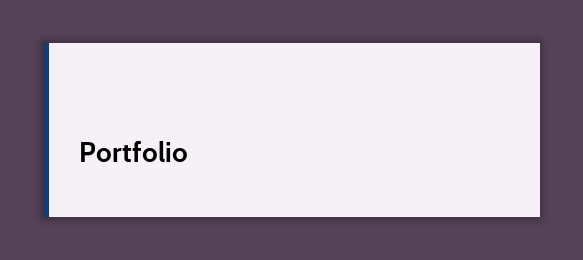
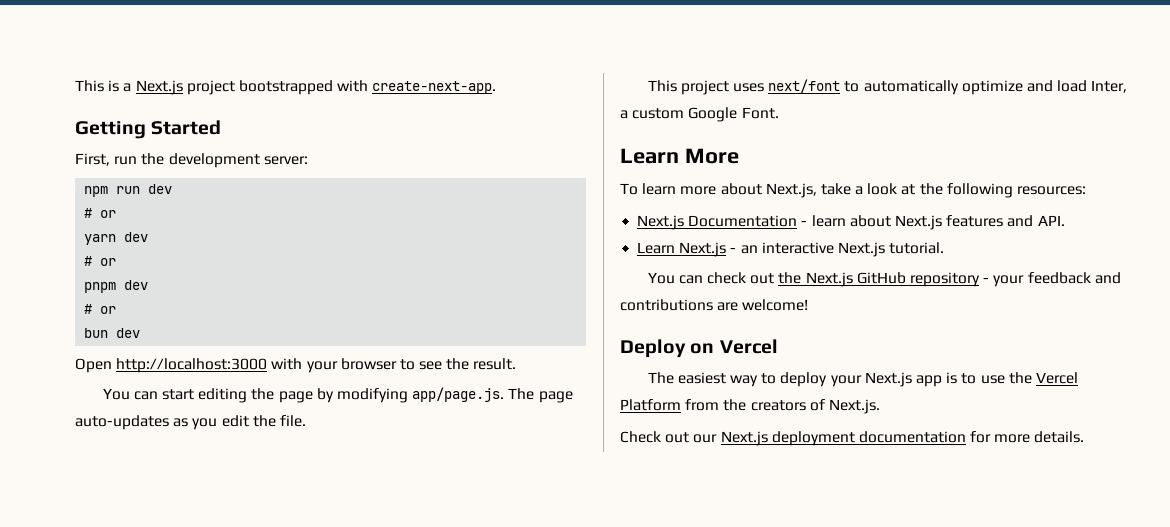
- Portfolio
+ This is a Next.js project bootstrapped with create-next-app.
+ Getting Started
+ First, run the development server:
+ npm run dev
+ # or
+ yarn dev
+ # or
+ pnpm dev
+ # or
+ bun dev
+ Open http://localhost:3000 with your browser to see the result.
+ You can start editing the page by modifying app/page.js. The page auto-updates as you edit the file.
+ This project uses next/font to automatically optimize and load Inter, a custom Google Font.
+ Learn More
+ To learn more about Next.js, take a look at the following resources:
+ Next.js Documentation - learn about Next.js features and API.
+ Learn Next.js - an interactive Next.js tutorial.
+ You can check out the Next.js GitHub repository - your feedback and contributions are welcome!
+ Deploy on Vercel
+ The easiest way to deploy your Next.js app is to use the Vercel Platform from the creators of Next.js.
+ Check out our Next.js deployment documentation for more details.

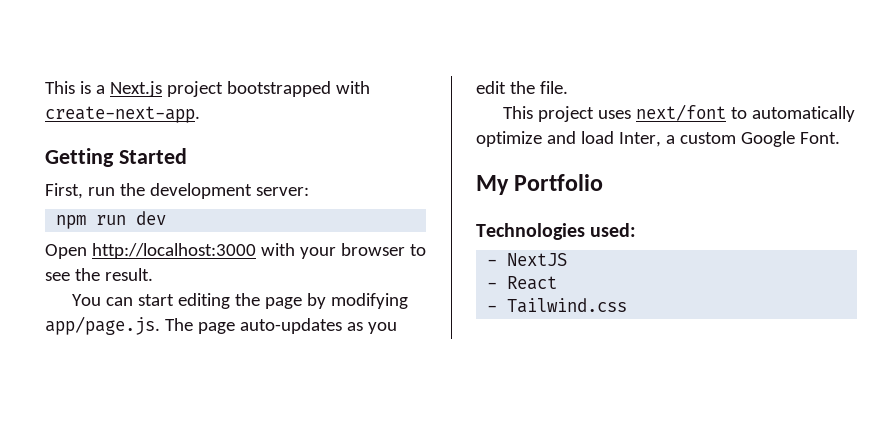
  npm run dev
- # or
- yarn dev
- # or
- pnpm dev
- # or
- bun dev
- Learn More
- To learn more about Next.js, take a look at the following resources:
- Next.js Documentation - learn about Next.js features and API.
- Learn Next.js - an interactive Next.js tutorial.
- You can check out the Next.js GitHub repository - your feedback and contributions are welcome!
- Deploy on Vercel
- The easiest way to deploy your Next.js app is to use the Vercel Platform from the creators of Next.js.
- Check out our Next.js deployment documentation for more details.
+ My Portfolio
+ Technologies used:
+ - NextJS
+ - React
+ - Tailwind.css

